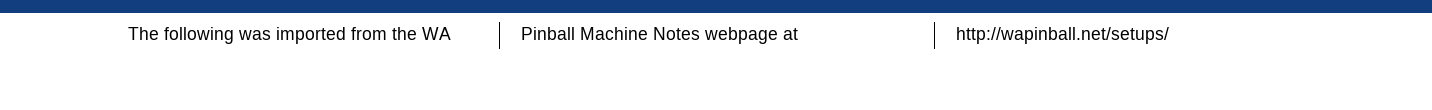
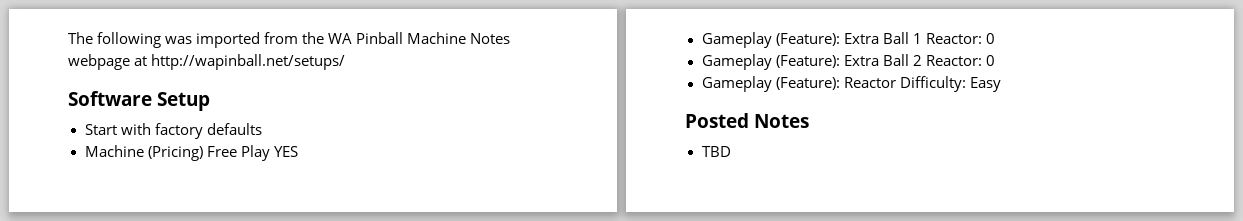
+ Software Setup
+ Start with factory defaults
+ Machine (Pricing) Free Play YES
+ Gameplay (Feature): Extra Ball 1 Reactor: 0
+ Gameplay (Feature): Extra Ball 2 Reactor: 0
+ Gameplay (Feature): Reactor Difficulty: Easy
+ Posted Notes
+ TBD

